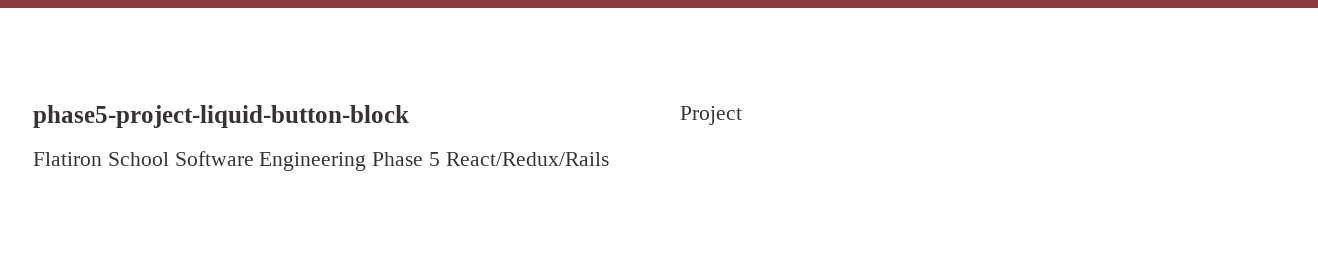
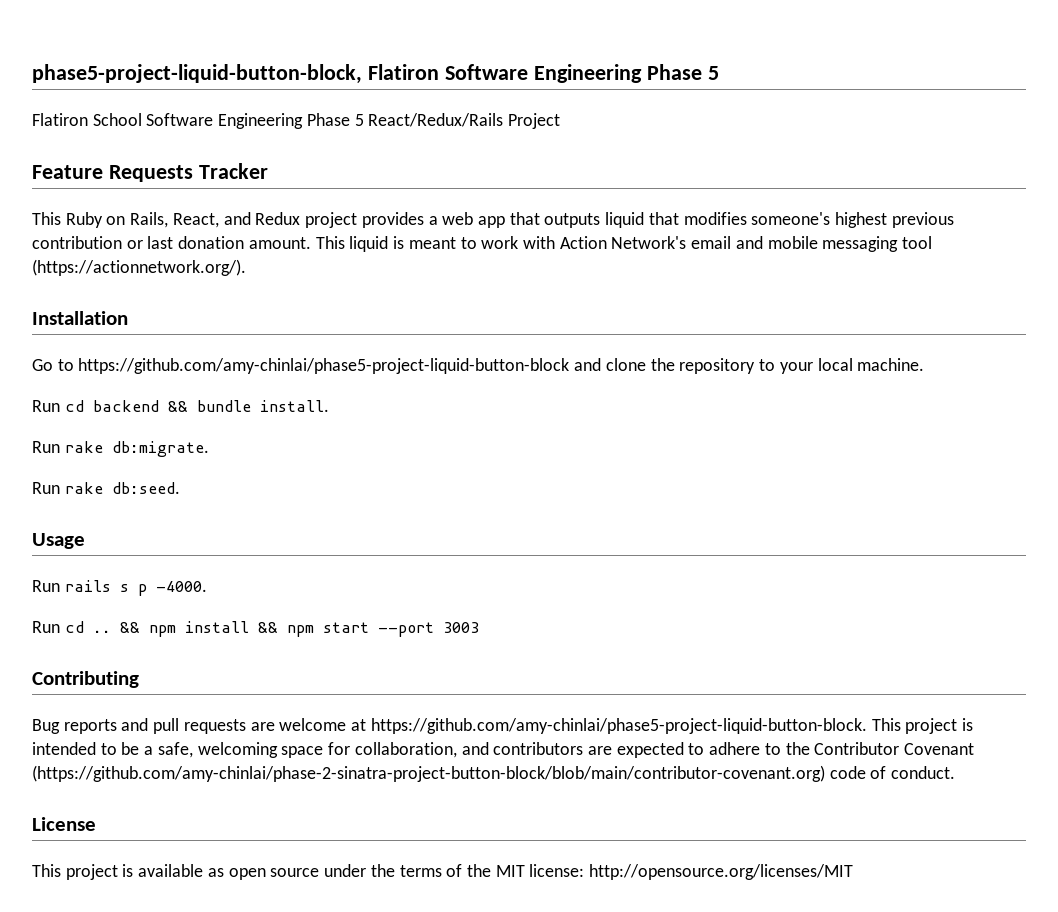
- phase5-project-liquid-button-block
+ phase5-project-liquid-button-block, Flatiron Software Engineering Phase 5
+ Feature Requests Tracker
+ This Ruby on Rails, React, and Redux project provides a web app that outputs liquid that modifies someone's highest previous contribution or last donation amount. This liquid is meant to work with Action Network's email and mobile messaging tool (https://actionnetwork.org/).
+ Installation
+ Go to https://github.com/amy-chinlai/phase5-project-liquid-button-block and clone the repository to your local machine.
+ Run cd backend && bundle install.
+ Run rake db:migrate.
+ Run rake db:seed.
+ Usage
+ Run rails s p -4000.
+ Run cd .. && npm install && npm start --port 3003
+ Contributing
+ Bug reports and pull requests are welcome at https://github.com/amy-chinlai/phase5-project-liquid-button-block. This project is intended to be a safe, welcoming space for collaboration, and contributors are expected to adhere to the Contributor Covenant (https://github.com/amy-chinlai/phase-2-sinatra-project-button-block/blob/main/contributor-covenant.org) code of conduct.
+ License
+ This project is available as open source under the terms of the MIT license: http://opensource.org/licenses/MIT

